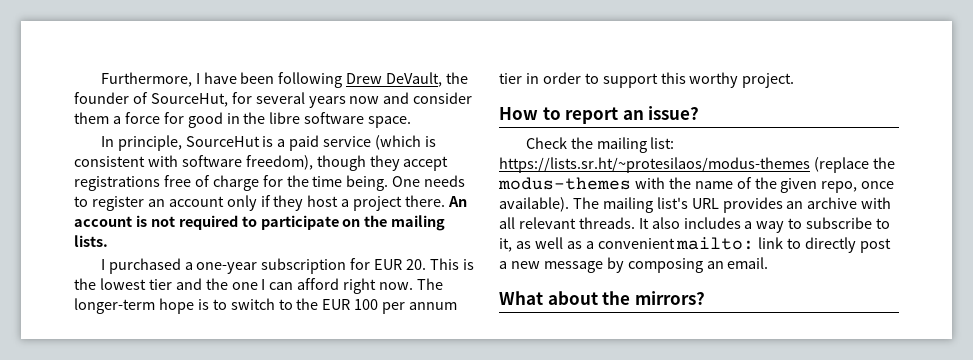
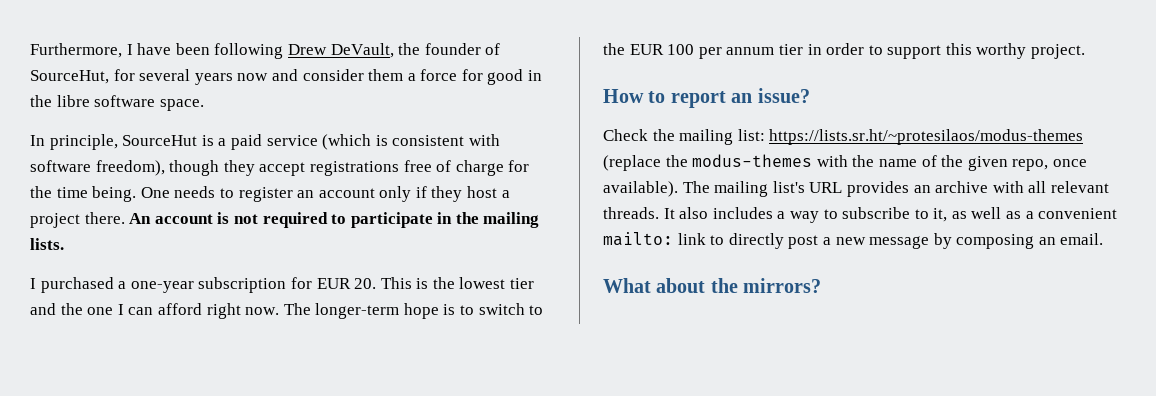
- An account is not required to participate on the mailing lists.
+ An account is not required to participate in the mailing lists.

